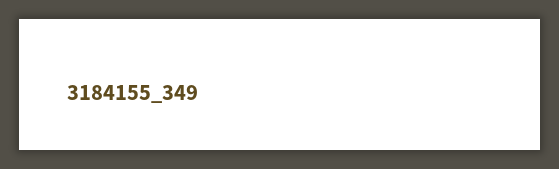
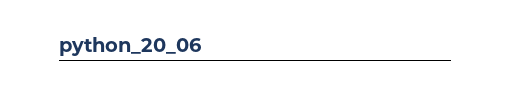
- 3184155_349
+ python_20_06

